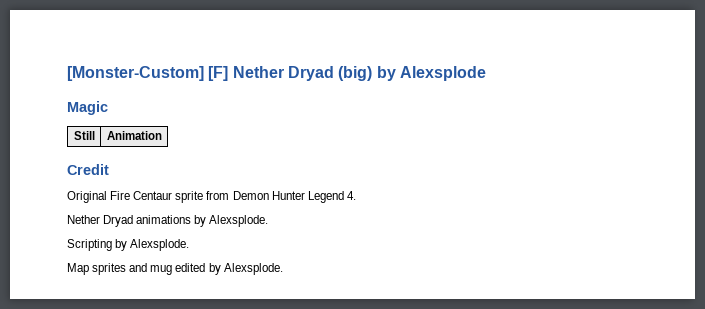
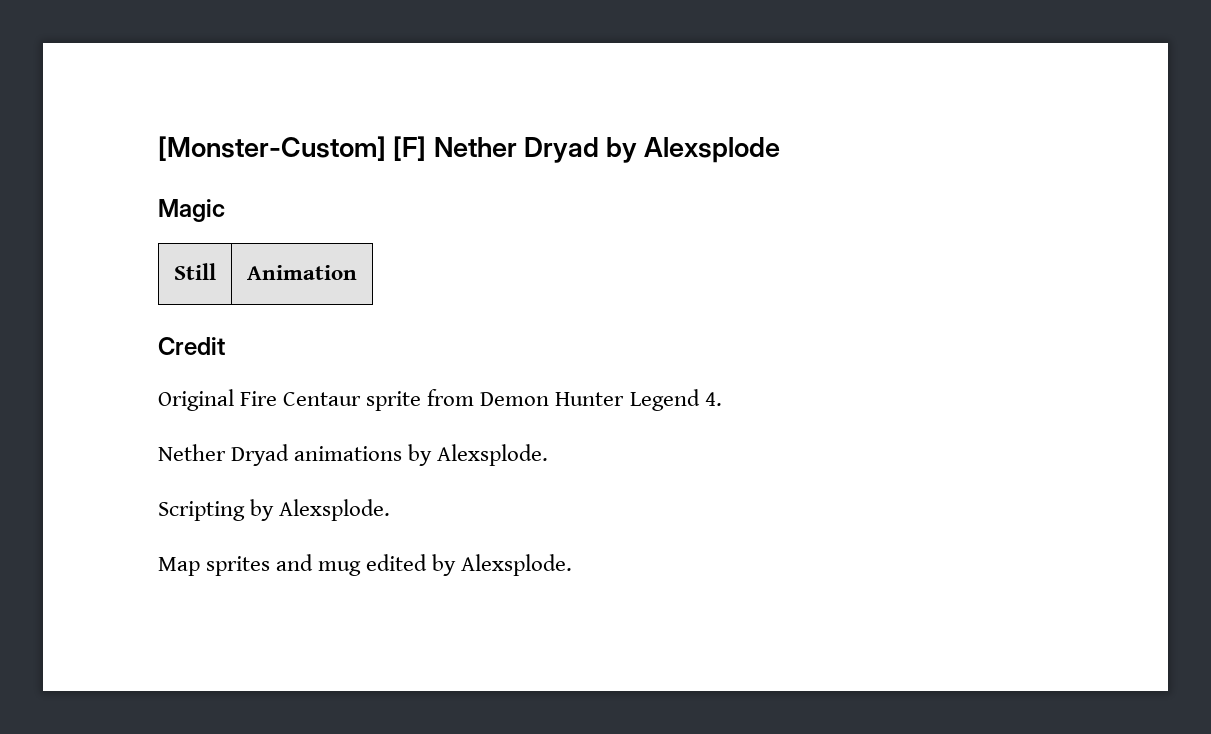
- [Monster-Custom] [F] Nether Dryad (big) by Alexsplode
+ [Monster-Custom] [F] Nether Dryad by Alexsplode

